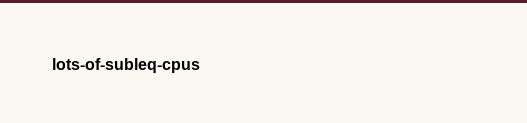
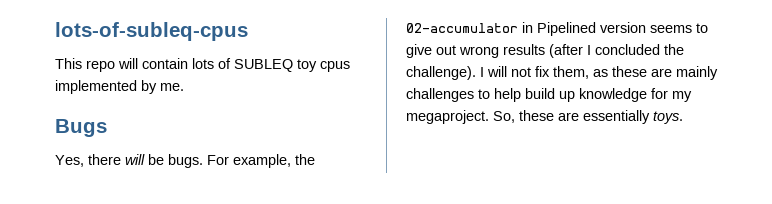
+ This repo will contain lots of SUBLEQ toy cpus implemented by me.
+ Bugs
+ Yes, there will be bugs. For example, the 02-accumulator in Pipelined version seems to give out wrong results (after I concluded the challenge). I will not fix them, as these are mainly challenges to help build up knowledge for my megaproject. So, these are essentially toys.

